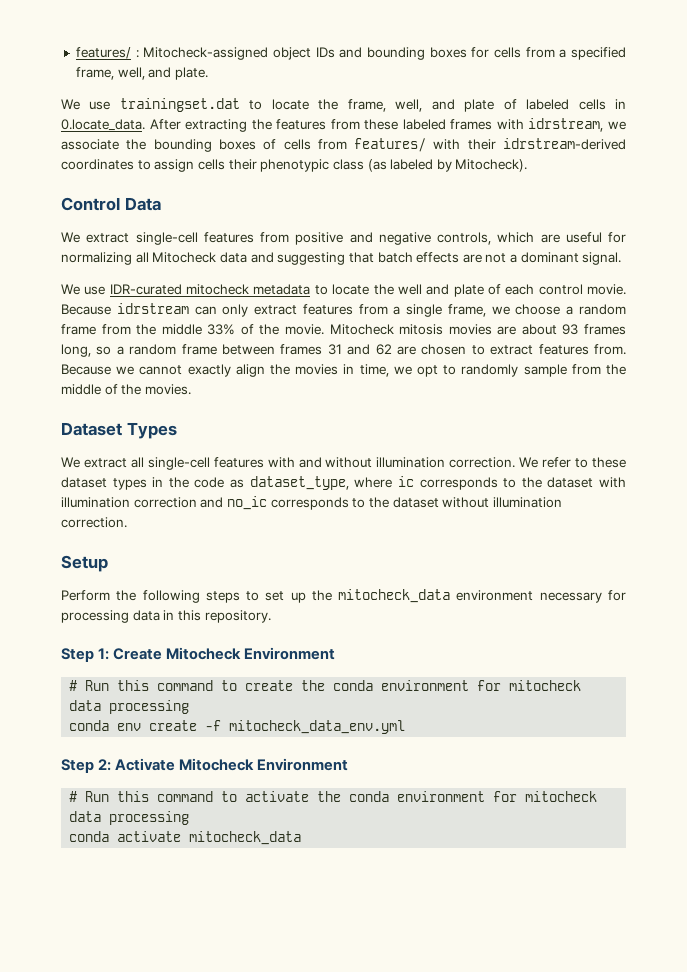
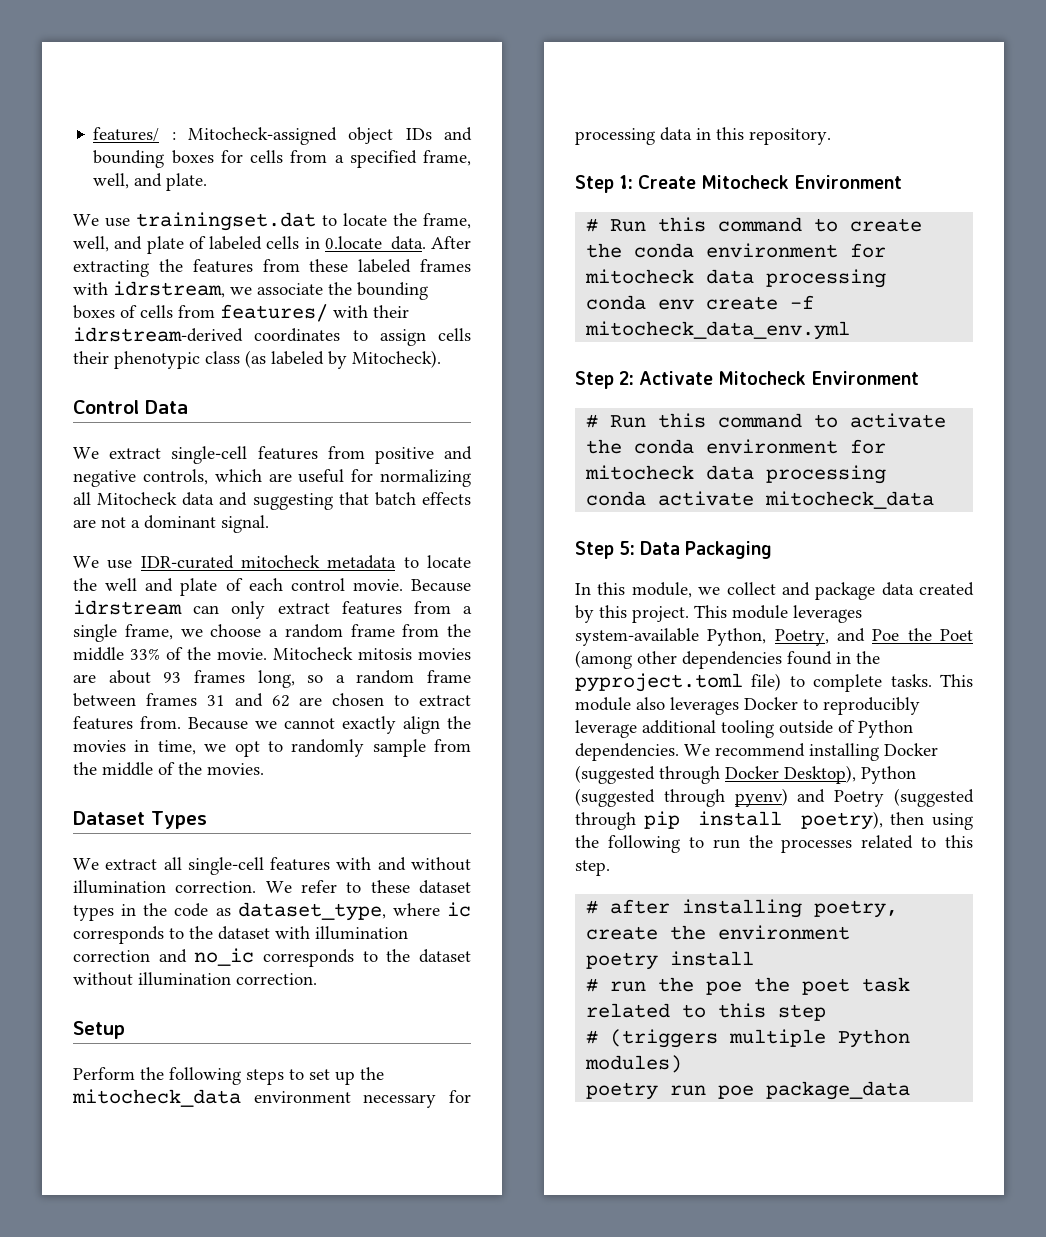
+ Step 5: Data Packaging
+ In this module, we collect and package data created by this project. This module leverages system-available Python, Poetry, and Poe the Poet (among other dependencies found in the pyproject.toml file) to complete tasks. This module also leverages Docker to reproducibly leverage additional tooling outside of Python dependencies. We recommend installing Docker (suggested through Docker Desktop), Python (suggested through pyenv) and Poetry (suggested through pip install poetry), then using the following to run the processes related to this step.
+ # after installing poetry, create the environment
+ poetry install
+ # run the poe the poet task related to this step
+ # (triggers multiple Python modules)
+ poetry run poe package_data

